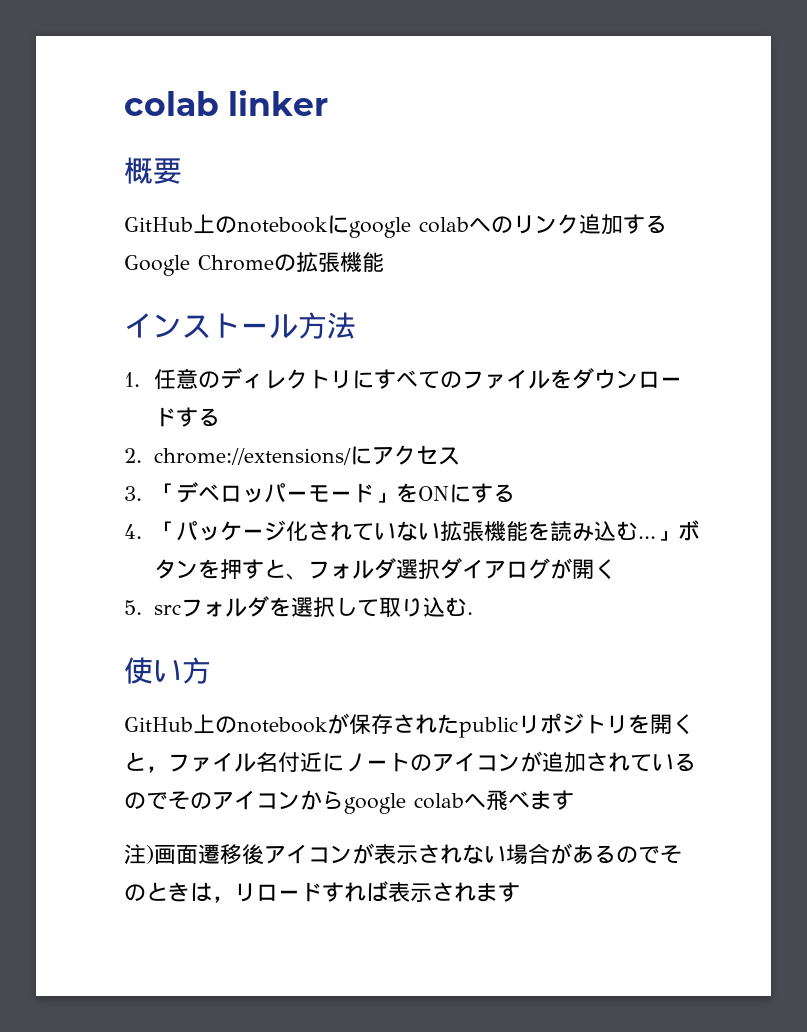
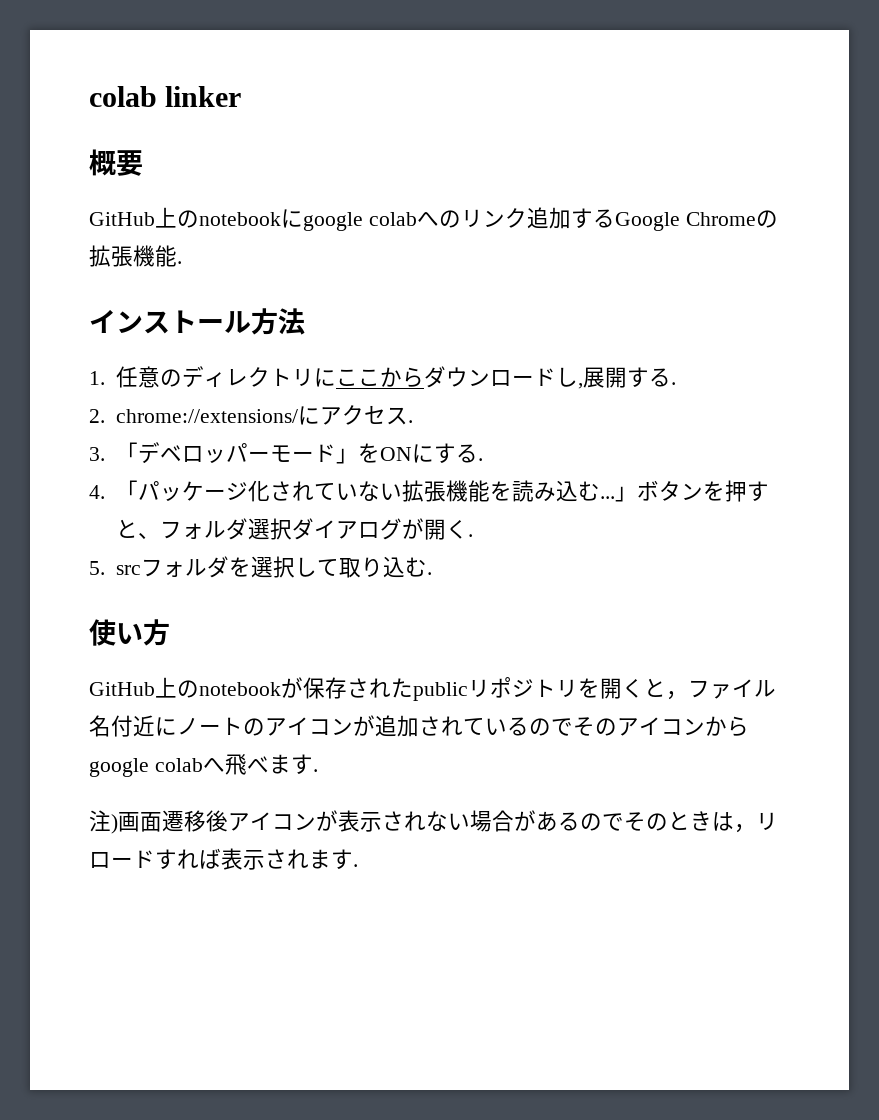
- GitHub上のnotebookにgoogle colabへのリンク追加するGoogle Chromeの拡張機能
+ GitHub上のnotebookにgoogle colabへのリンク追加するGoogle Chromeの拡張機能.
- 1.任意のディレクトリにすべてのファイルをダウンロードする
+ 1.任意のディレクトリにここからダウンロードし,展開する.
- 2. chrome://extensions/にアクセス
+ 2. chrome://extensions/にアクセス.
- 3.「デベロッパーモード」をONにする
+ 3.「デベロッパーモード」をONにする.
- 4.「パッケージ化されていない拡張機能を読み込む...」ボタンを押すと、フォルダ選択ダイアログが開く
+ 4.「パッケージ化されていない拡張機能を読み込む...」ボタンを押すと、フォルダ選択ダイアログが開く.
- GitHub上のnotebookが保存されたpublicリポジトリを開くと，ファイル名付近にノートのアイコンが追加されているのでそのアイコンからgoogle colabへ飛べます
+ GitHub上のnotebookが保存されたpublicリポジトリを開くと，ファイル名付近にノートのアイコンが追加されているのでそのアイコンからgoogle colabへ飛べます.
- 注)画面遷移後アイコンが表示されない場合があるのでそのときは，リロードすれば表示されます
+ 注)画面遷移後アイコンが表示されない場合があるのでそのときは，リロードすれば表示されます.

